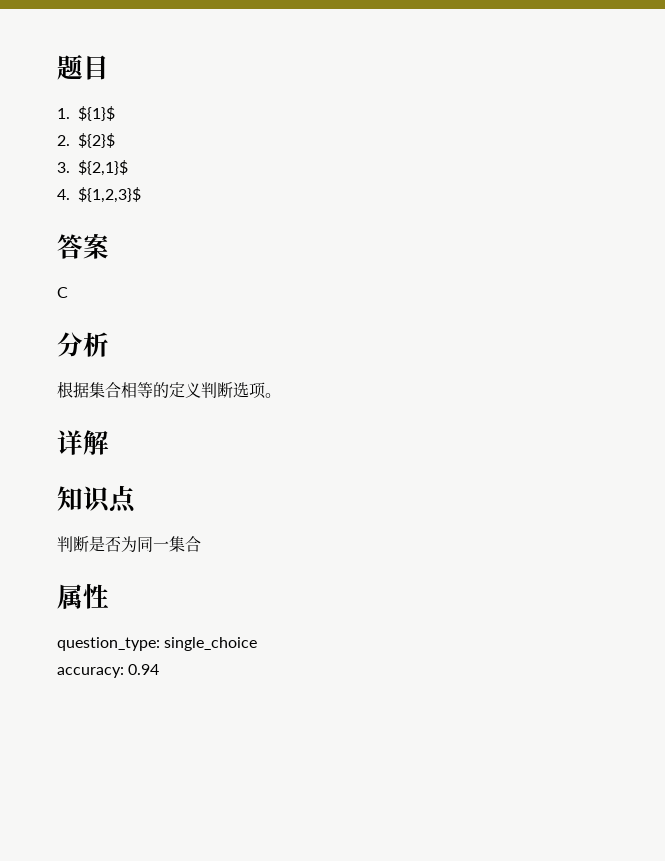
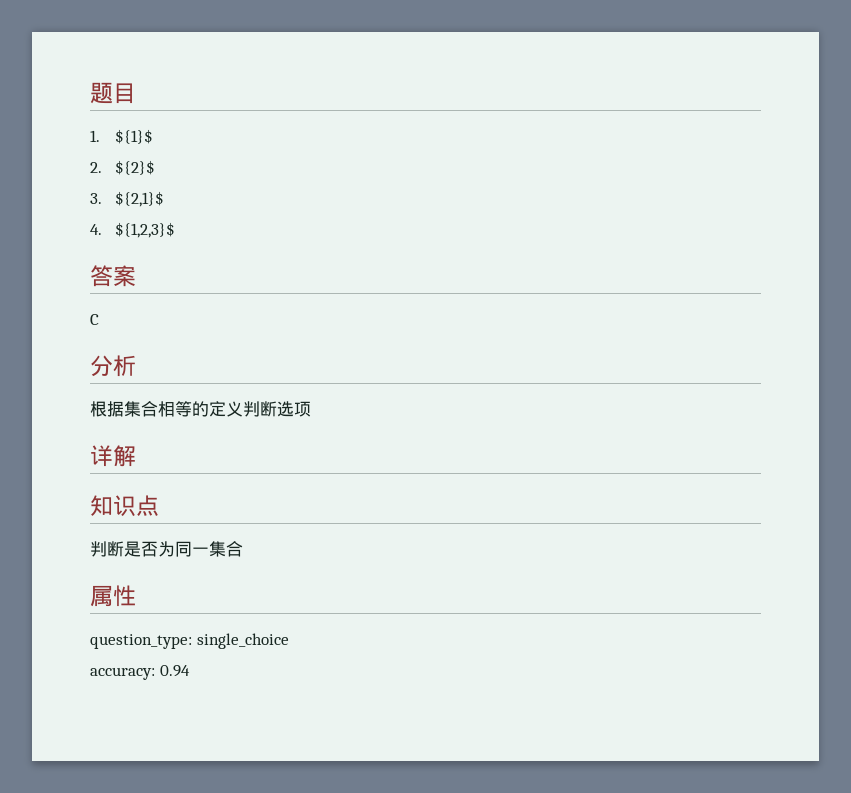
- 根据集合相等的定义判断选项。
+ 根据集合相等的定义判断选项

